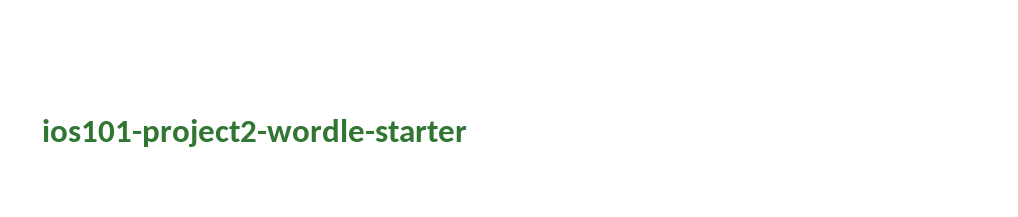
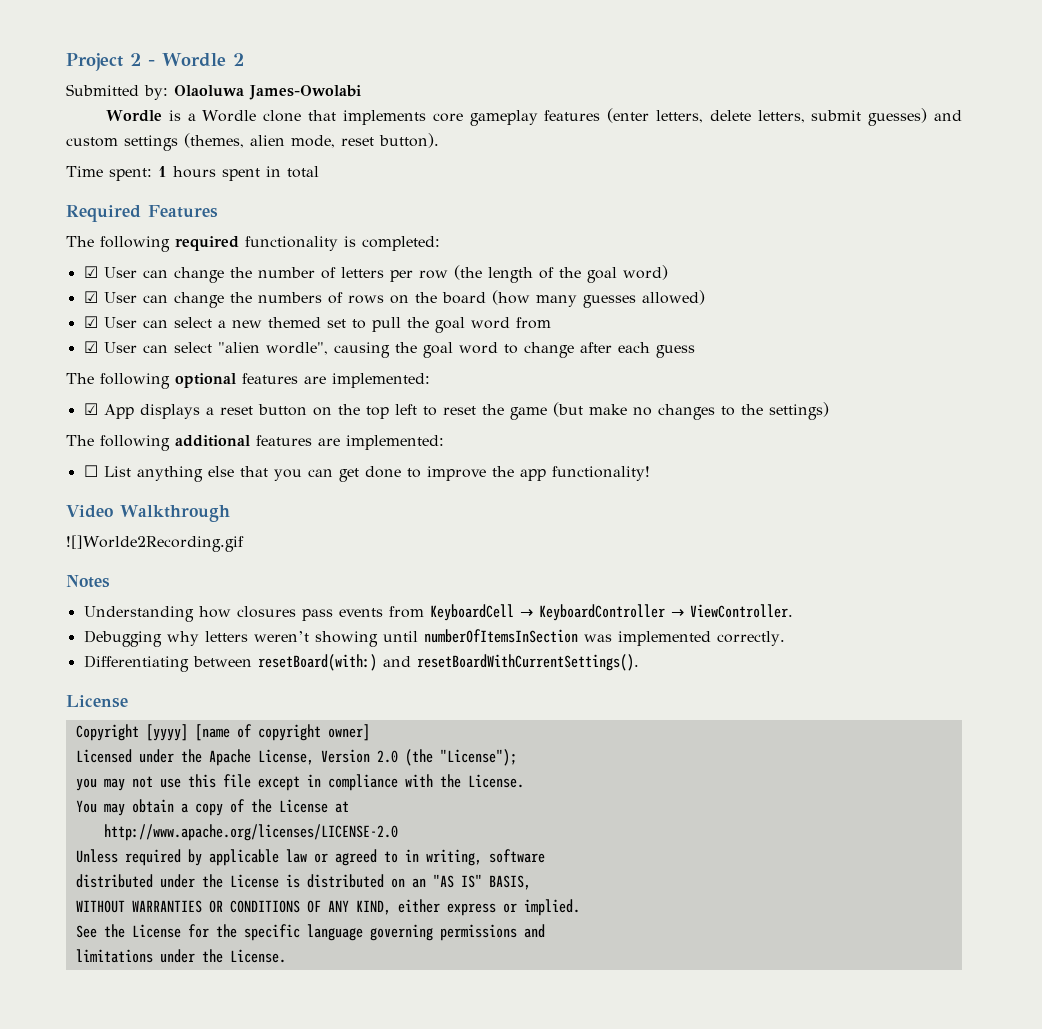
- ios101-project2-wordle-starter
+ Project 2 - Wordle 2
+ Submitted by: Olaoluwa James-Owolabi
+ Wordle is a Wordle clone that implements core gameplay features (enter letters, delete letters, submit guesses) and custom settings (themes, alien mode, reset button).
+ Time spent: 1 hours spent in total
+ Required Features
+ The following required functionality is completed:
+ ☑ User can change the number of letters per row (the length of the goal word)
+ ☑ User can change the numbers of rows on the board (how many guesses allowed)
+ ☑ User can select a new themed set to pull the goal word from
+ ☑ User can select "alien wordle", causing the goal word to change after each guess
+ The following optional features are implemented:
+ ☑ App displays a reset button on the top left to reset the game (but make no changes to the settings)
+ The following additional features are implemented:
+ ☐ List anything else that you can get done to improve the app functionality!
+ Video Walkthrough
+ ![]Worlde2Recording.gif
+ Notes
+ Understanding how closures pass events from KeyboardCell → KeyboardController → ViewController.
+ Debugging why letters weren’t showing until numberOfItemsInSection was implemented correctly.
+ Differentiating between resetBoard(with:) and resetBoardWithCurrentSettings().
+ License
+ Copyright [yyyy] [name of copyright owner]
+ Licensed under the Apache License, Version 2.0 (the "License");
+ you may not use this file except in compliance with the License.
+ You may obtain a copy of the License at
+ http://www.apache.org/licenses/LICENSE-2.0
+ Unless required by applicable law or agreed to in writing, software
+ distributed under the License is distributed on an "AS IS" BASIS,
+ WITHOUT WARRANTIES OR CONDITIONS OF ANY KIND, either express or implied.
+ See the License for the specific language governing permissions and
+ limitations under the License.

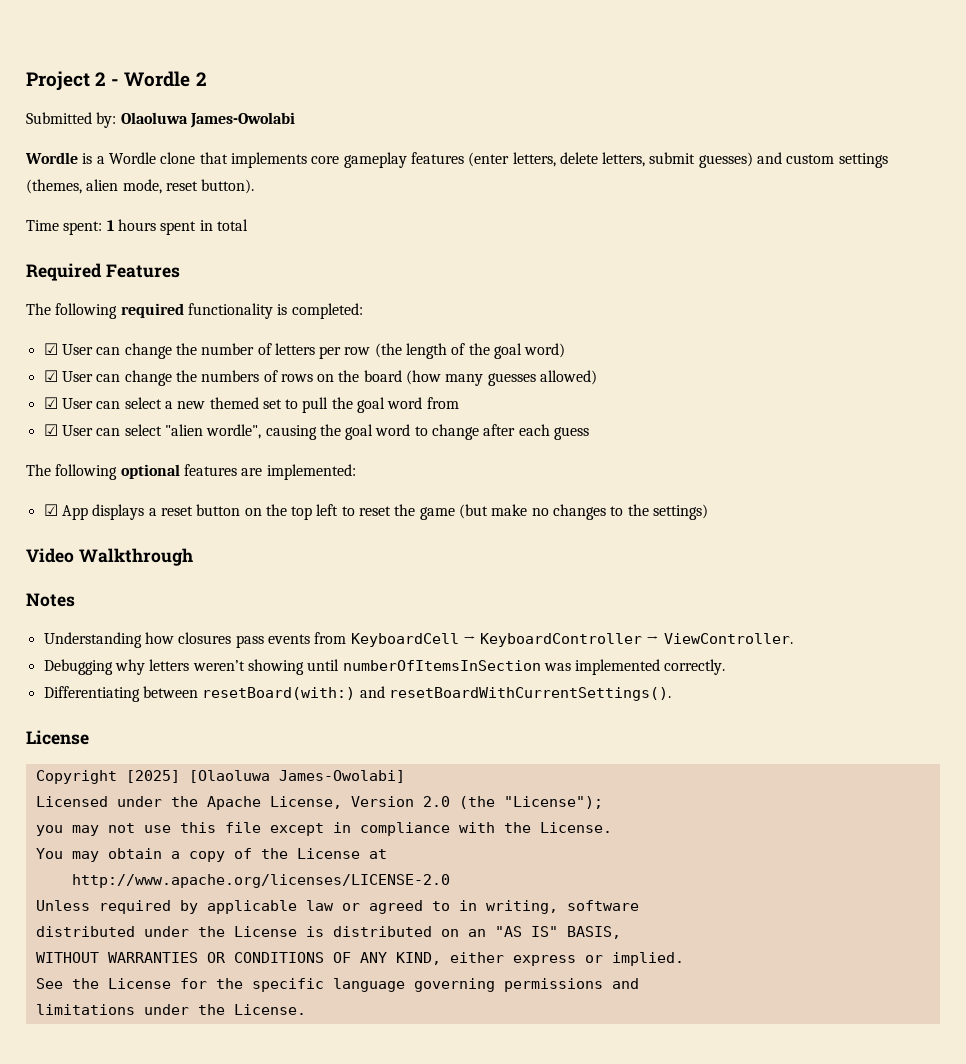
- The following additional features are implemented:
- ☐ List anything else that you can get done to improve the app functionality!
- ![]Worlde2Recording.gif
- Copyright [yyyy] [name of copyright owner]
+ Copyright [2025] [Olaoluwa James-Owolabi]

